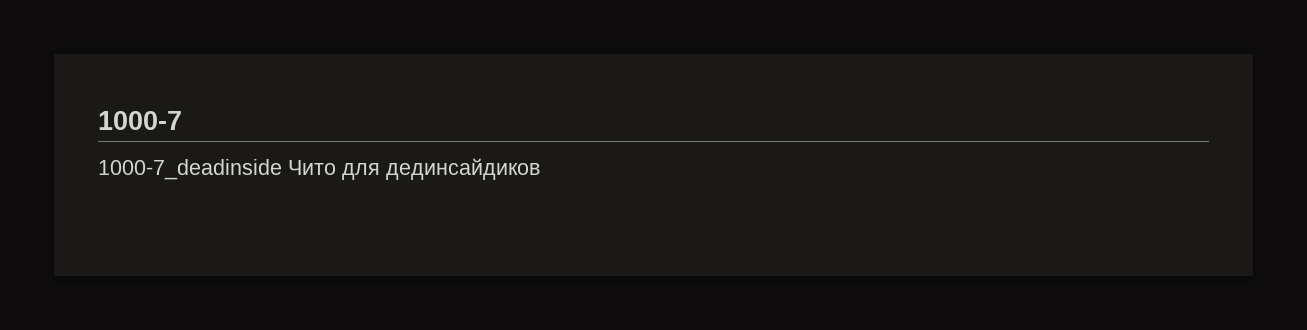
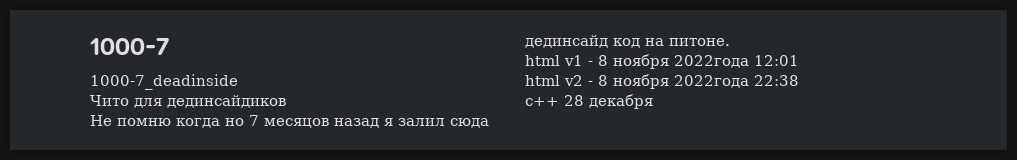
- 1000-7_deadinside Чито для дединсайдиков
+ 1000-7_deadinside
+ Чито для дединсайдиков
+ Не помню когда но 7 месяцов назад я залил сюда дединсайд код на питоне.
+ html v1 - 8 ноября 2022года 12:01
+ html v2 - 8 ноября 2022года 22:38
+ c++ 28 декабря

